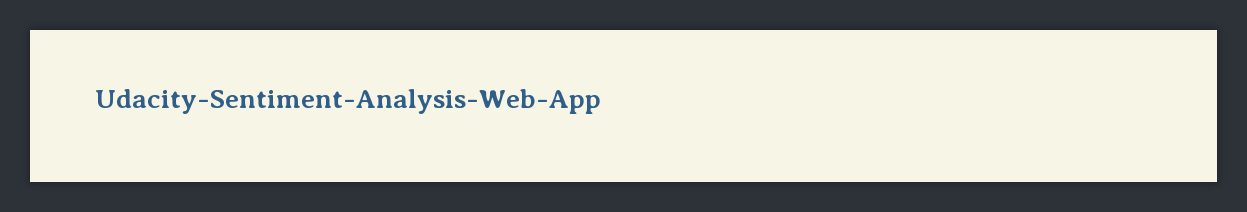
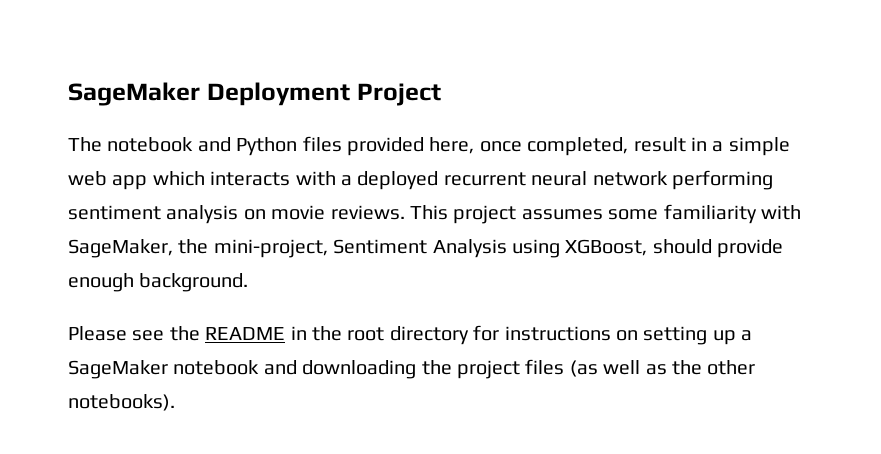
- Udacity-Sentiment-Analysis-Web-App
+ SageMaker Deployment Project
+ The notebook and Python files provided here, once completed, result in a simple web app which interacts with a deployed recurrent neural network performing sentiment analysis on movie reviews. This project assumes some familiarity with SageMaker, the mini-project, Sentiment Analysis using XGBoost, should provide enough background.
+ Please see the README in the root directory for instructions on setting up a SageMaker notebook and downloading the project files (as well as the other notebooks).

